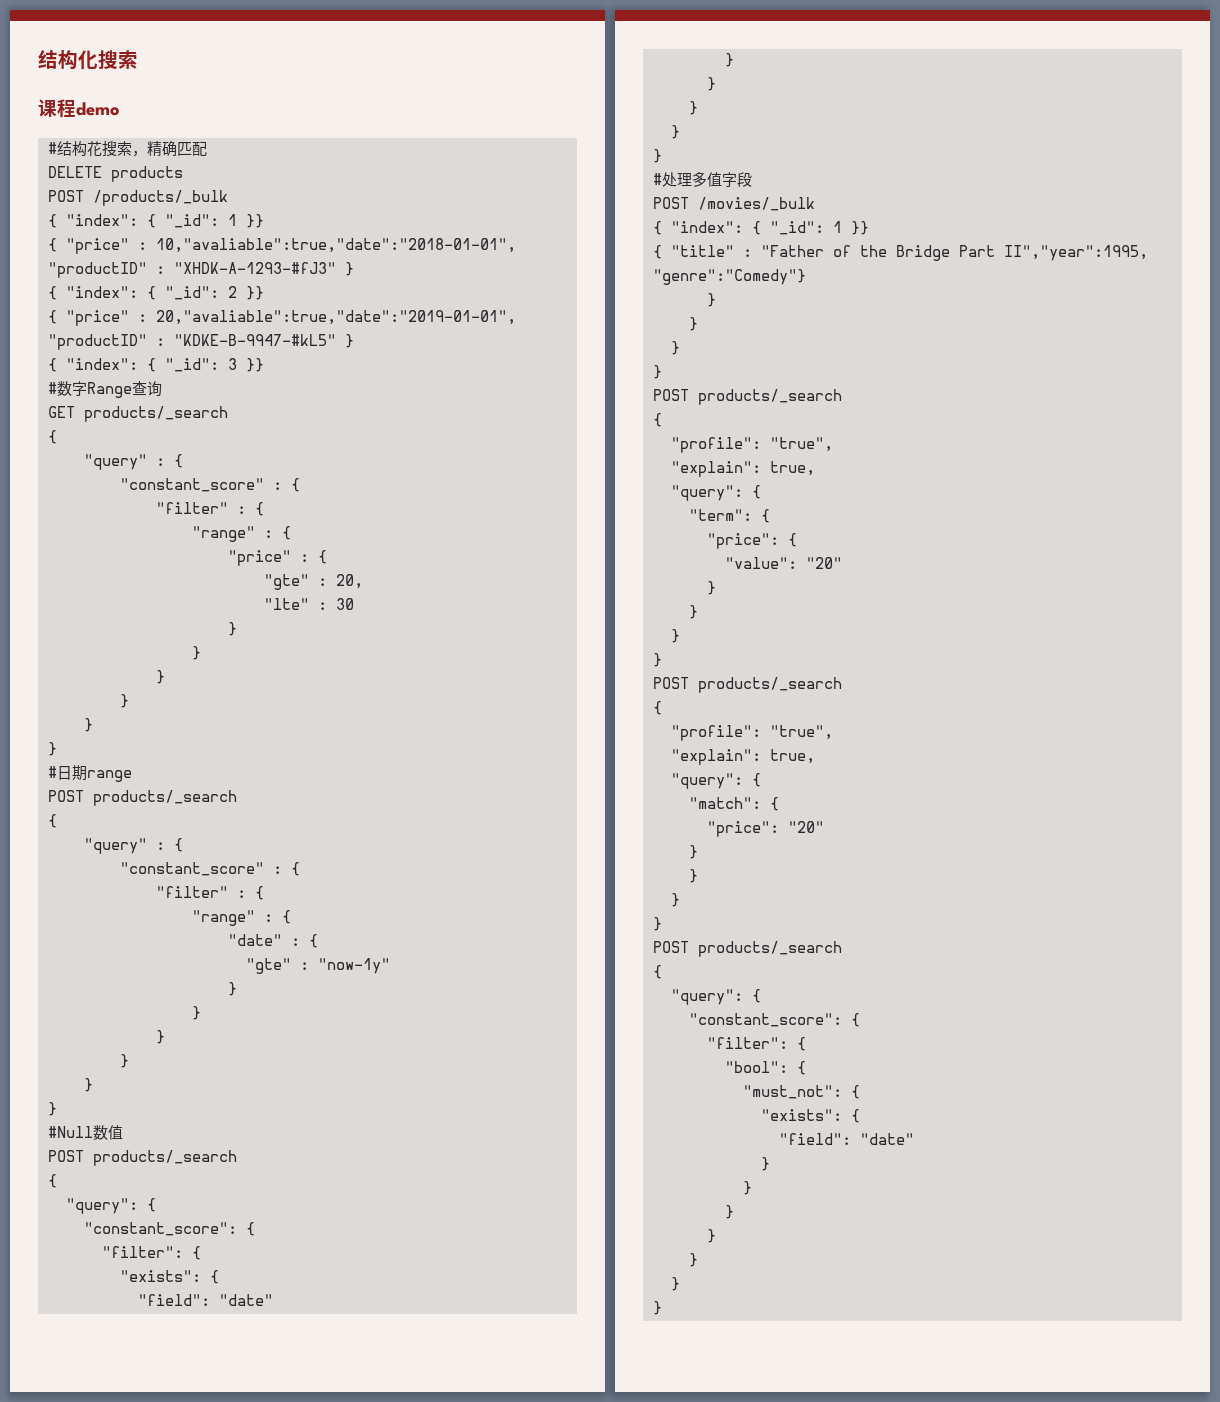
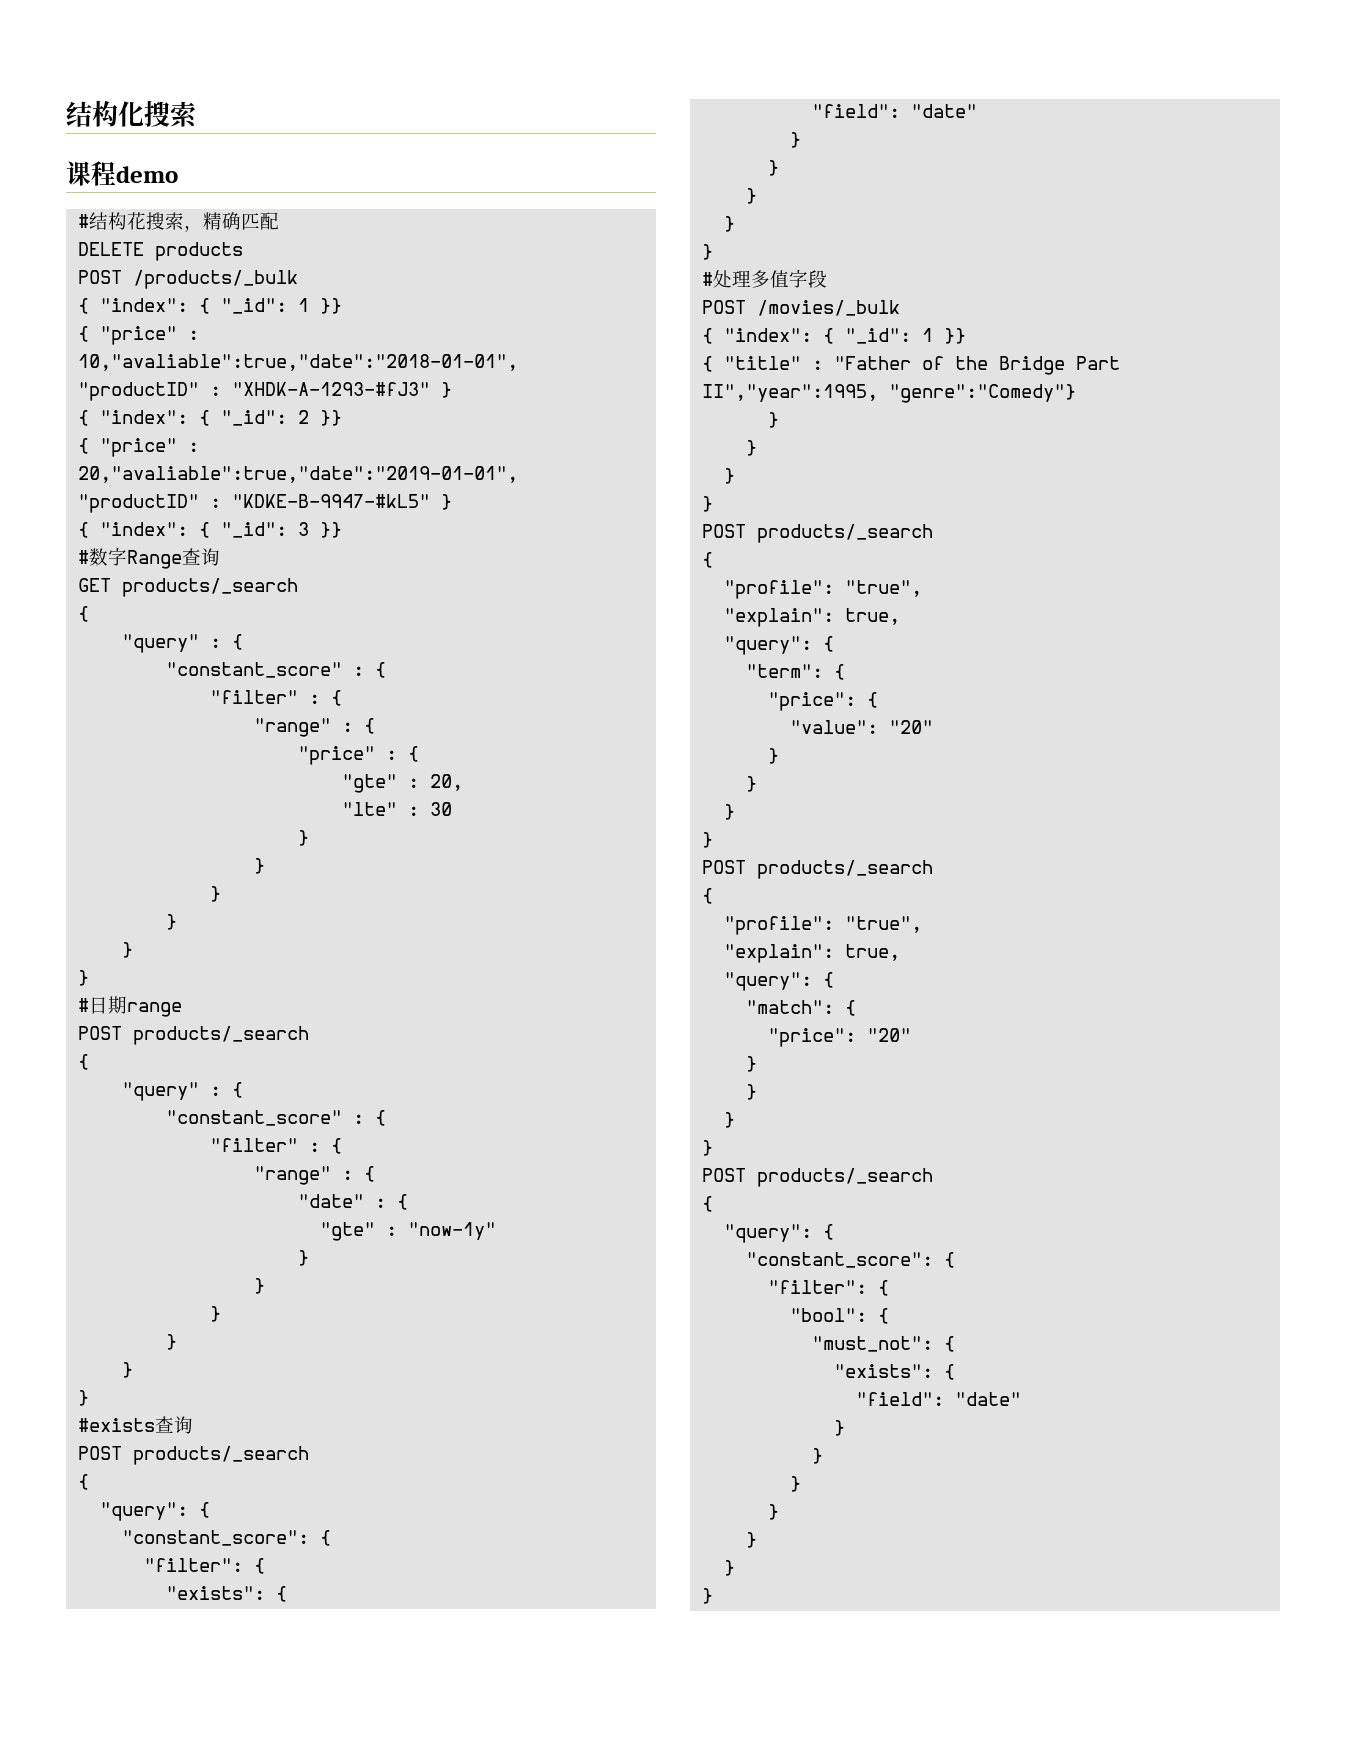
- #Null数值
+ #exists查询

